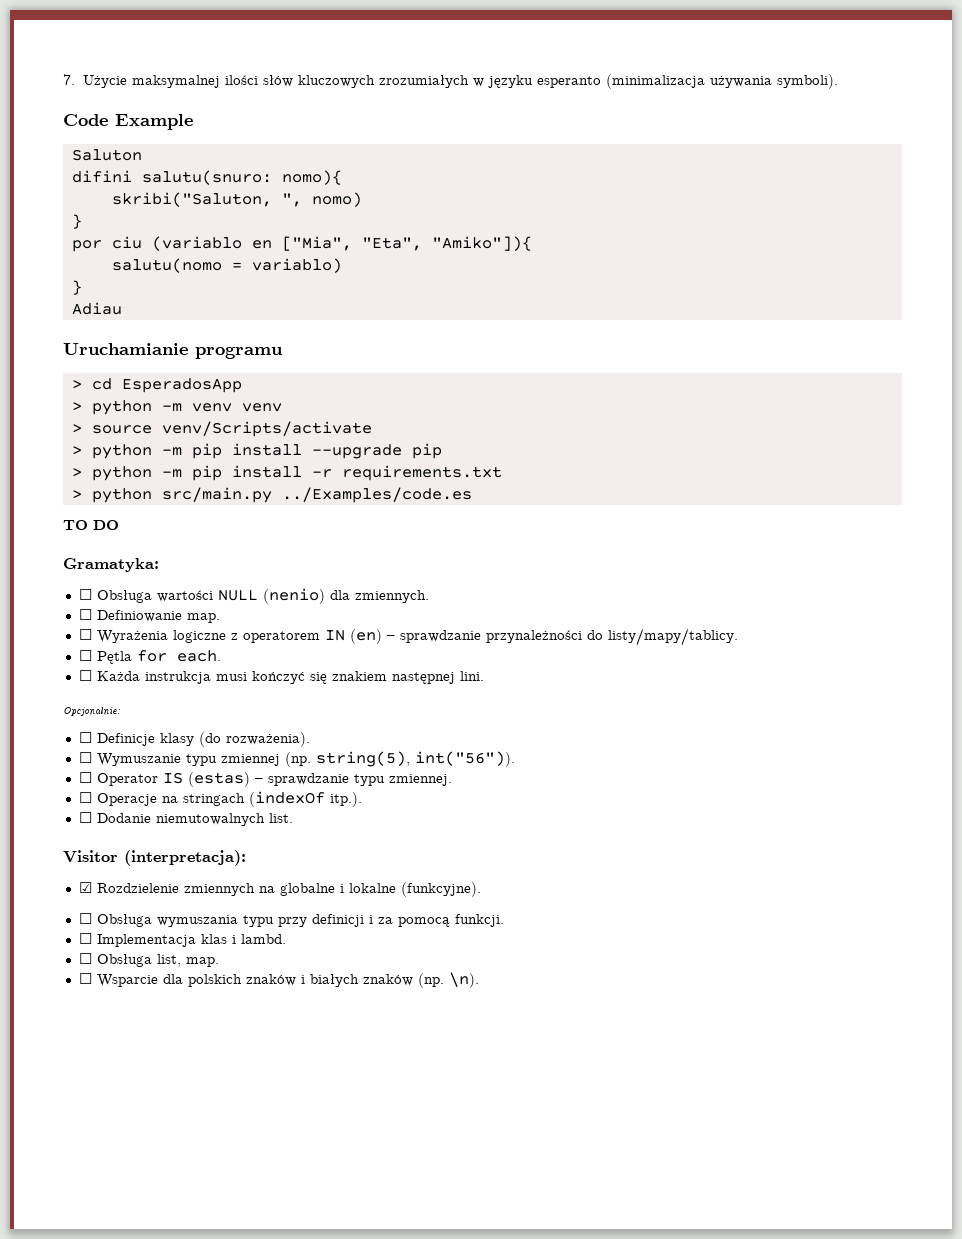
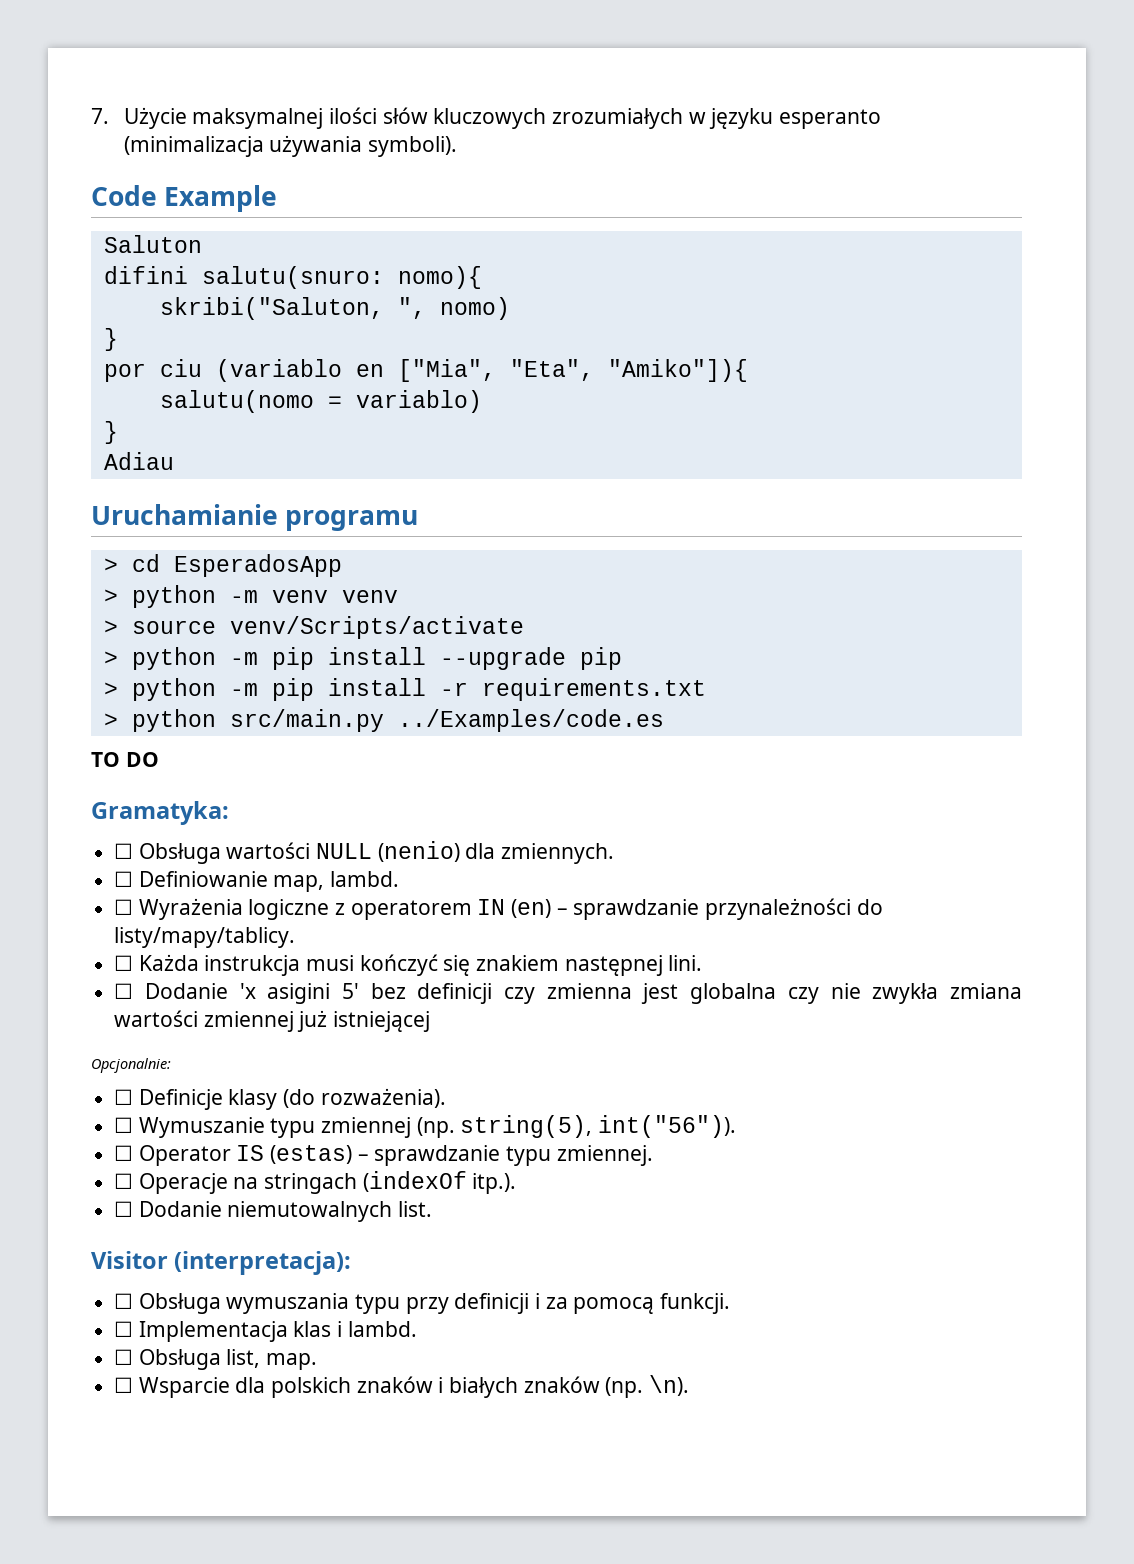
- ☐ Definiowanie map.
+ ☐ Definiowanie map, lambd.
- ☐ Pętla for each.
+ ☐ Dodanie 'x asigini 5' bez definicji czy zmienna jest globalna czy nie zwykła zmiana wartości zmiennej już istniejącej
- ☑ Rozdzielenie zmiennych na globalne i lokalne (funkcyjne).

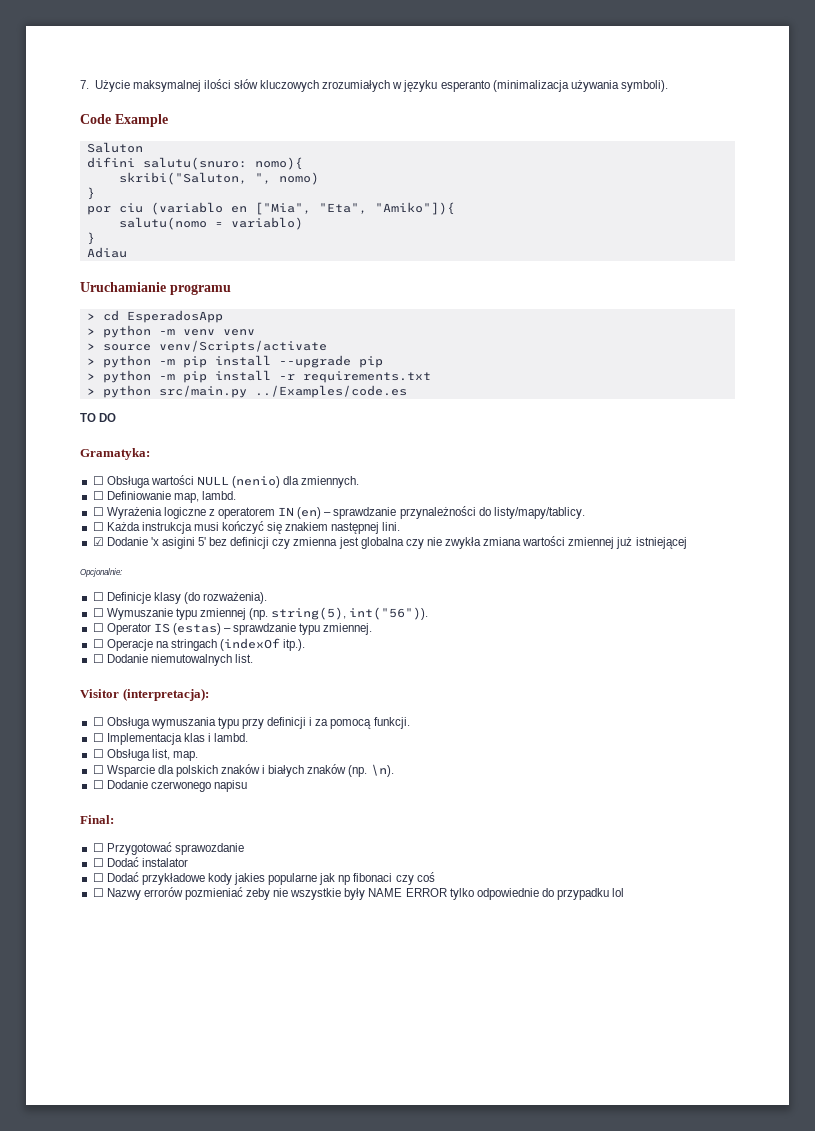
- ☐ Dodanie 'x asigini 5' bez definicji czy zmienna jest globalna czy nie zwykła zmiana wartości zmiennej już istniejącej
+ ☑ Dodanie 'x asigini 5' bez definicji czy zmienna jest globalna czy nie zwykła zmiana wartości zmiennej już istniejącej
+ ☐ Dodanie czerwonego napisu
+ Final:
+ ☐ Przygotować sprawozdanie
+ ☐ Dodać instalator
+ ☐ Dodać przykładowe kody jakies popularne jak np fibonaci czy coś
+ ☐ Nazwy errorów pozmieniać zeby nie wszystkie były NAME ERROR tylko odpowiednie do przypadku lol

